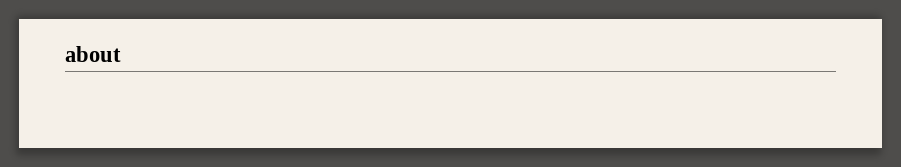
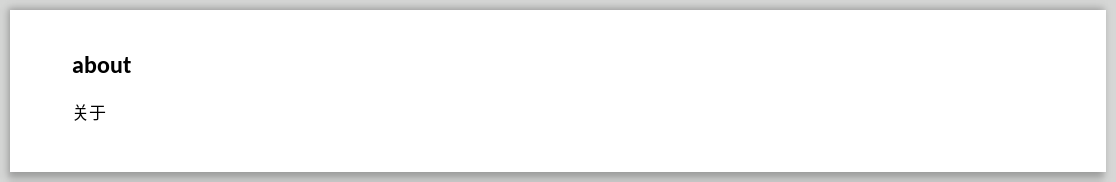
+ 关于

